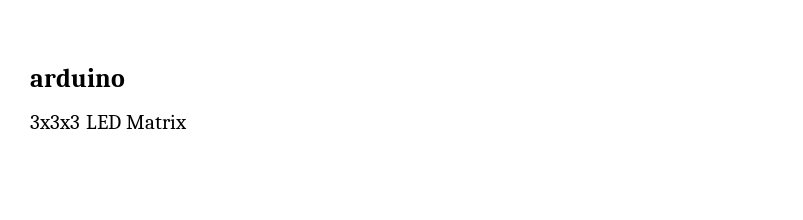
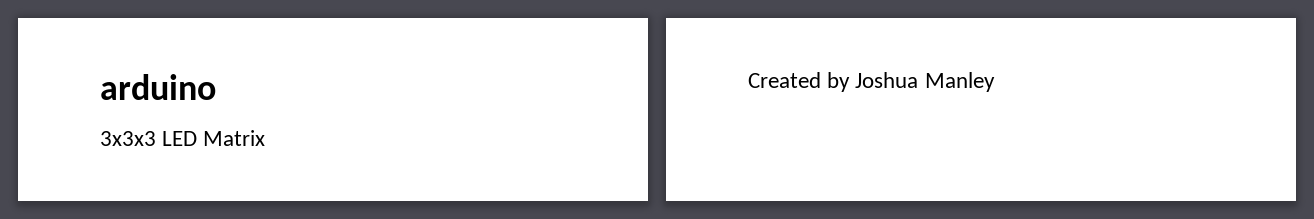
+ Created by Joshua Manley

